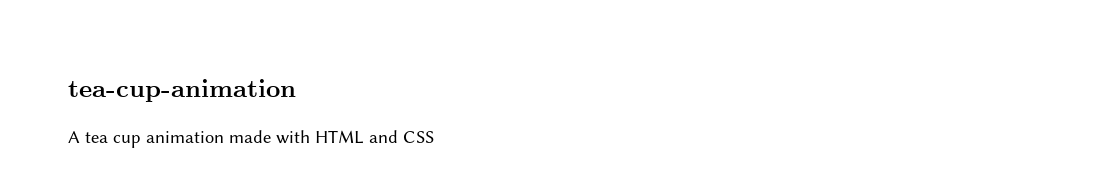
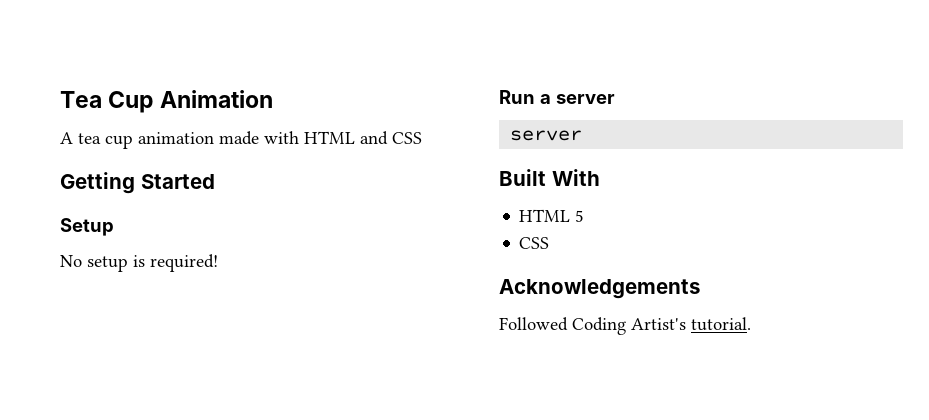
- tea-cup-animation
+ Tea Cup Animation
+ Getting Started
+ Setup
+ No setup is required!
+ Run a server
+ server
+ Built With
+ HTML 5
+ CSS
+ Acknowledgements
+ Followed Coding Artist's tutorial.

